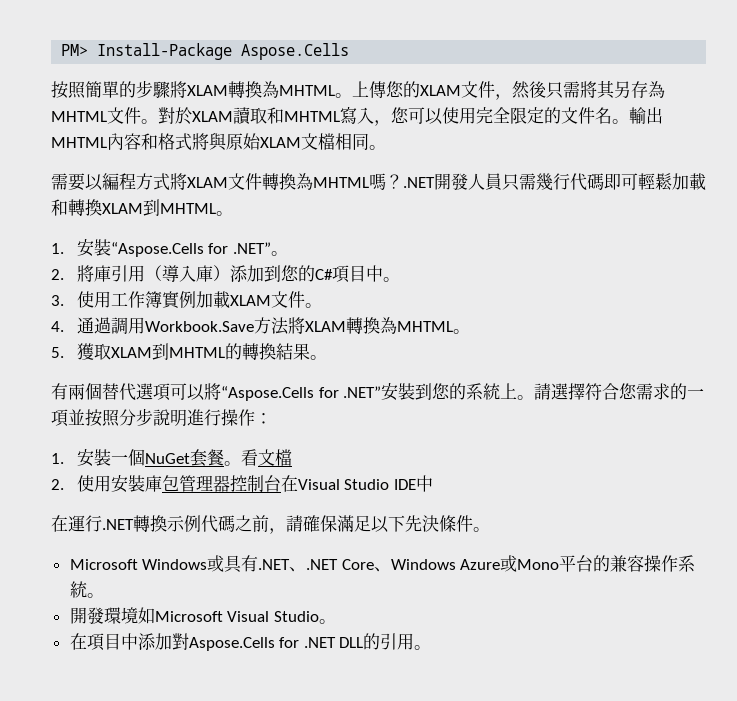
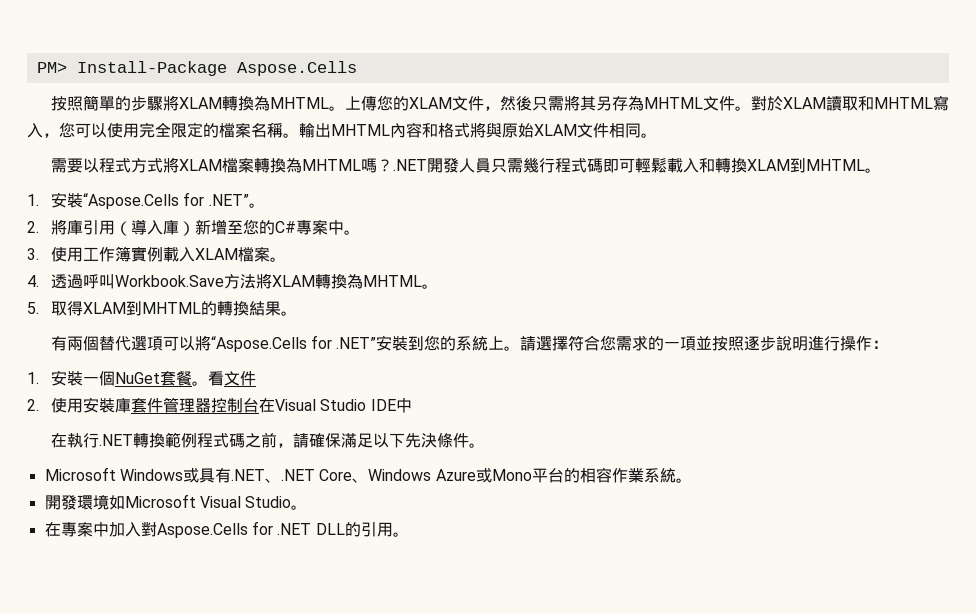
- 對於XLAM讀取和MHTML寫入，您可以使用完全限定的文件名。
+ 對於XLAM讀取和MHTML寫入，您可以使用完全限定的檔案名稱。
- 輸出MHTML內容和格式將與原始XLAM文檔相同。
+ 輸出MHTML內容和格式將與原始XLAM文件相同。
- 需要以編程方式將XLAM文件轉換為MHTML嗎？.NET開發人員只需幾行代碼即可輕鬆加載和轉換XLAM到MHTML。
+ 需要以程式方式將XLAM檔案轉換為MHTML嗎？.NET開發人員只需幾行程式碼即可輕鬆載入和轉換XLAM到MHTML。
- 2.將庫引用（導入庫）添加到您的C#項目中。
+ 2.將庫引用（導入庫）新增至您的C#專案中。
- 3.使用工作簿實例加載XLAM文件。
+ 3.使用工作簿實例載入XLAM檔案。
- 4.通過調用Workbook.Save方法將XLAM轉換為MHTML。
+ 4.透過呼叫Workbook.Save方法將XLAM轉換為MHTML。
- 5.獲取XLAM到MHTML的轉換結果。
+ 5.取得XLAM到MHTML的轉換結果。
- 請選擇符合您需求的一項並按照分步說明進行操作：
+ 請選擇符合您需求的一項並按照逐步說明進行操作：
- 看文檔
+ 看文件
- 2.使用安裝庫包管理器控制台在Visual Studio IDE中
+ 2.使用安裝庫套件管理器控制台在Visual Studio IDE中
- 在運行.NET轉換示例代碼之前，請確保滿足以下先決條件。
+ 在執行.NET轉換範例程式碼之前，請確保滿足以下先決條件。
- Microsoft Windows或具有.NET、.NET Core、Windows Azure或Mono平台的兼容操作系統。
+ Microsoft Windows或具有.NET、.NET Core、Windows Azure或Mono平台的相容作業系統。
- 在項目中添加對Aspose.Cells for .NET DLL的引用。
+ 在專案中加入對Aspose.Cells for .NET DLL的引用。

